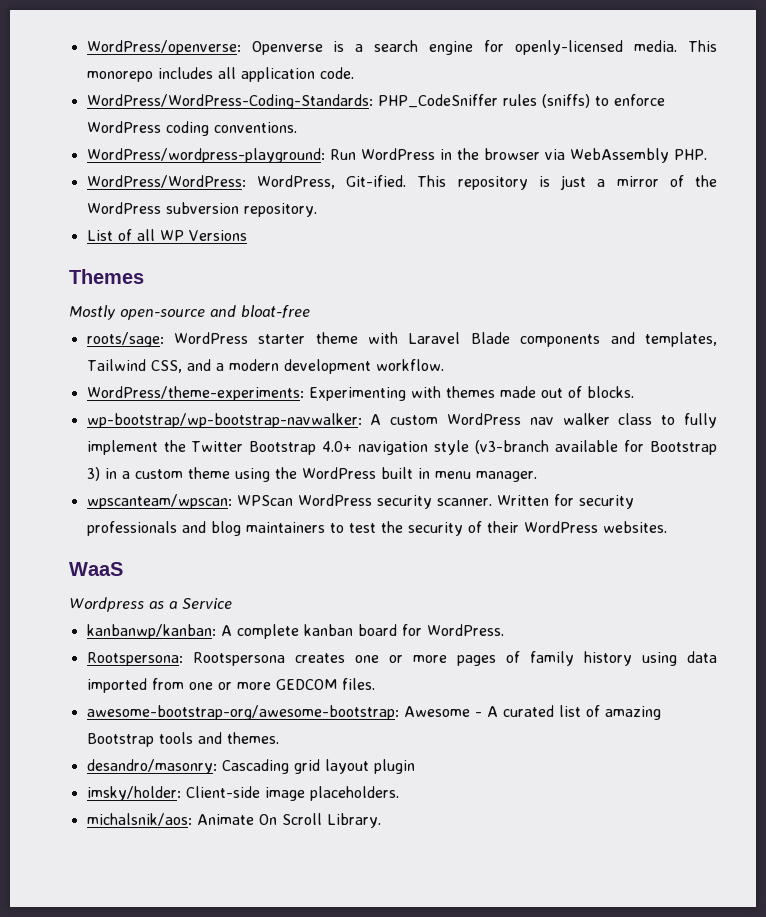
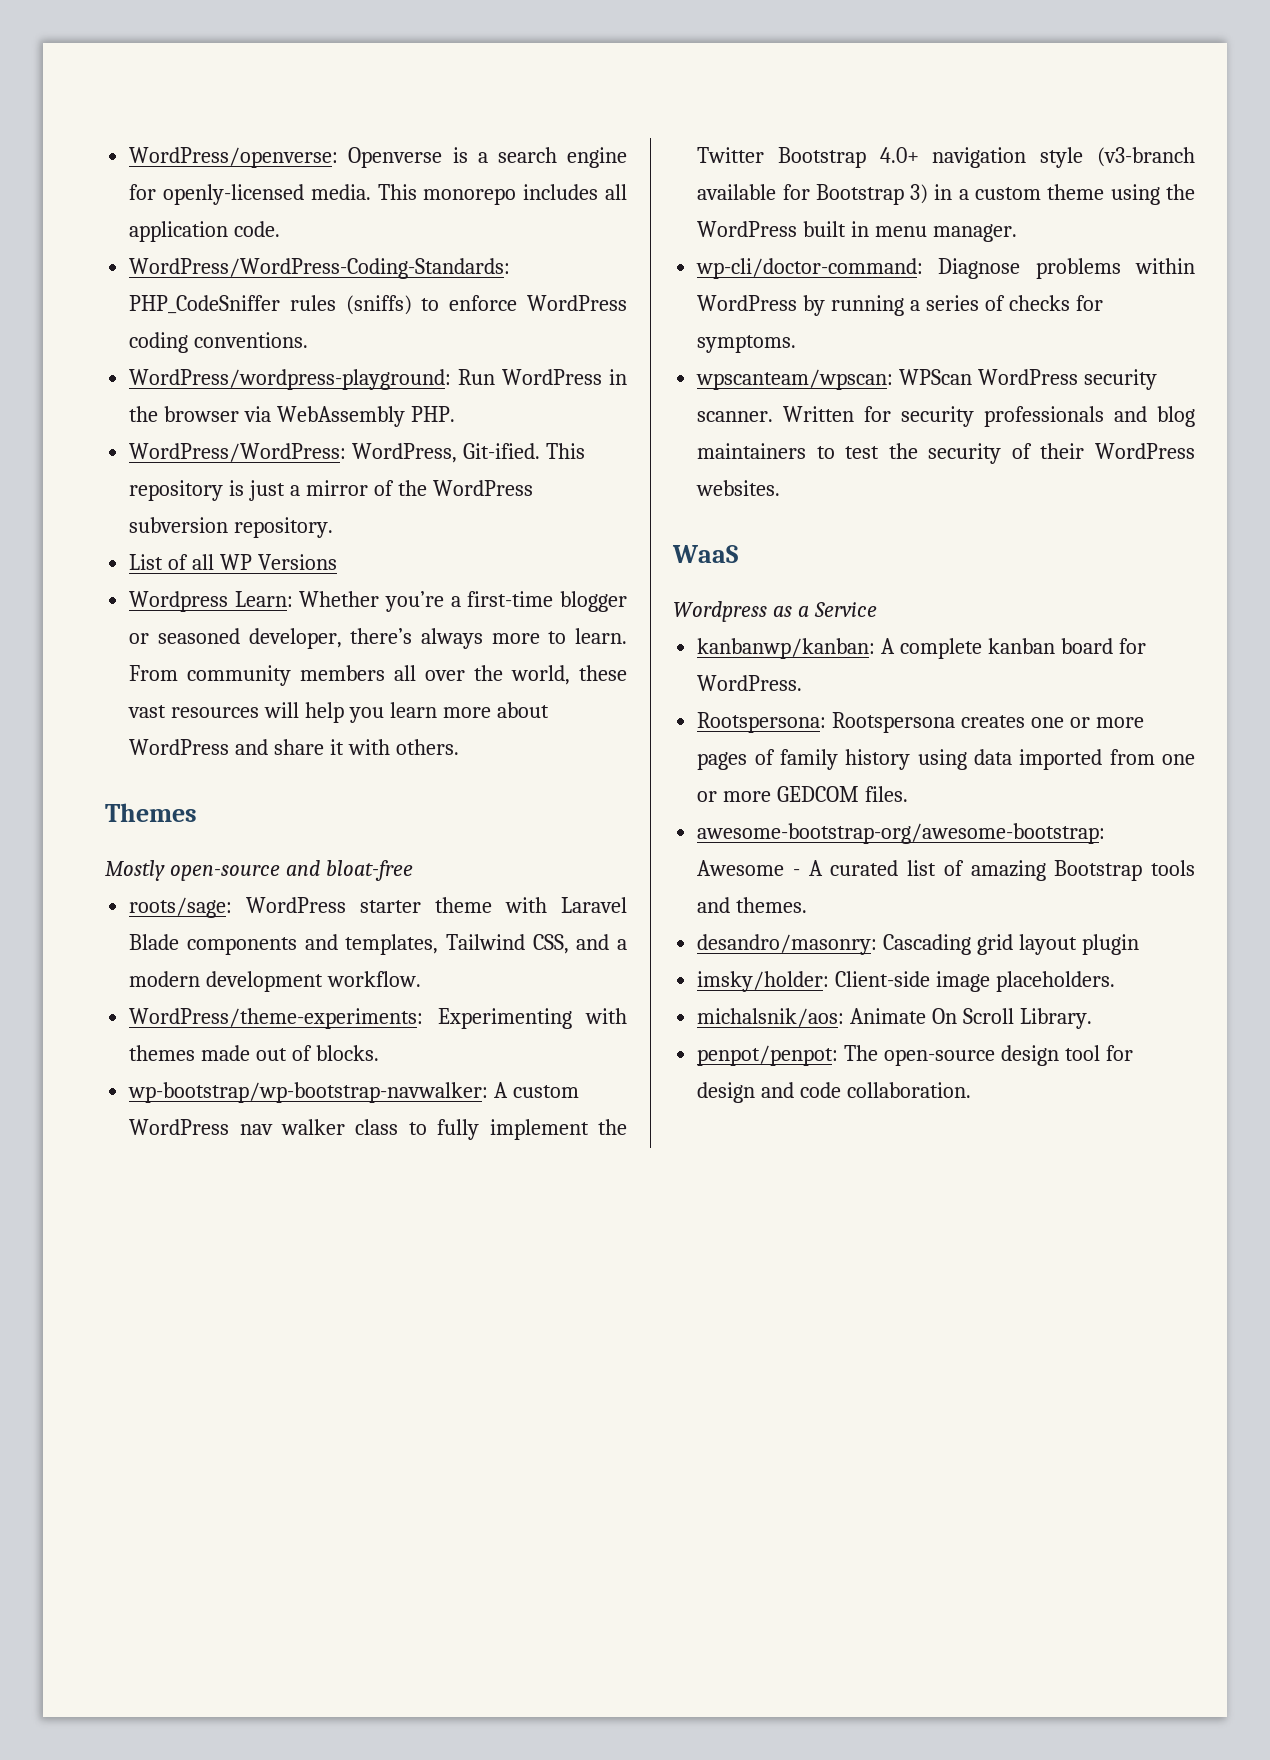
+ Wordpress Learn: Whether you’re a first-time blogger or seasoned developer, there’s always more to learn. From community members all over the world, these vast resources will help you learn more about WordPress and share it with others.
+ wp-cli/doctor-command: Diagnose problems within WordPress by running a series of checks for symptoms.
+ penpot/penpot: The open-source design tool for design and code collaboration.

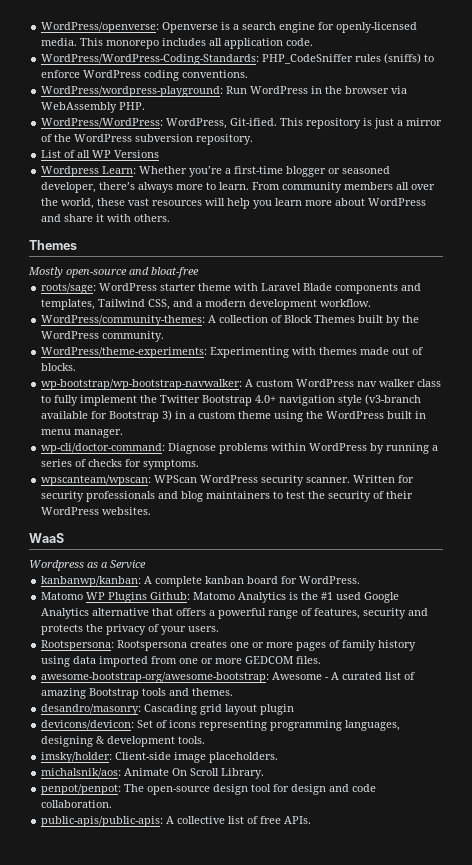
+ WordPress/community-themes: A collection of Block Themes built by the WordPress community.
+ Matomo WP Plugins Github: Matomo Analytics is the #1 used Google Analytics alternative that offers a powerful range of features, security and protects the privacy of your users.
+ devicons/devicon: Set of icons representing programming languages, designing & development tools.
+ public-apis/public-apis: A collective list of free APIs.

